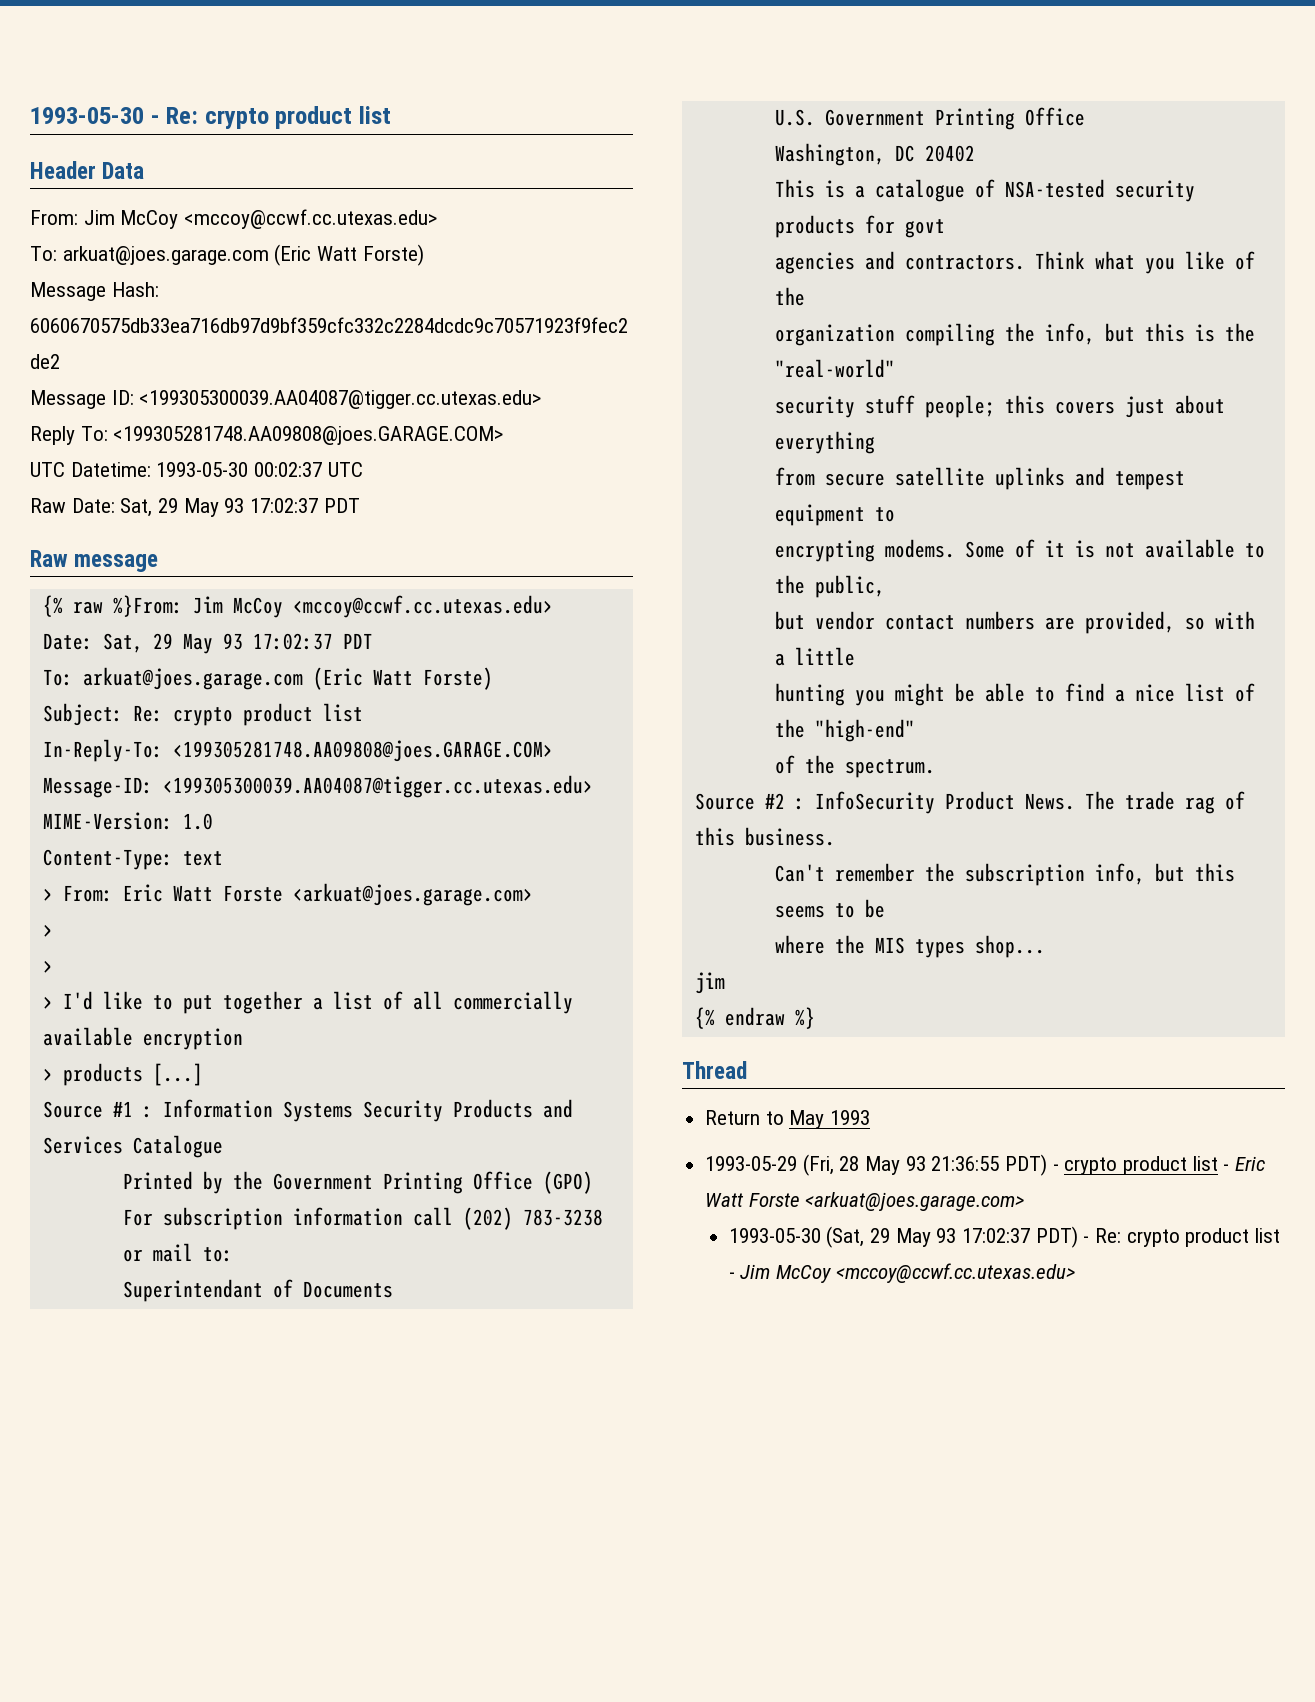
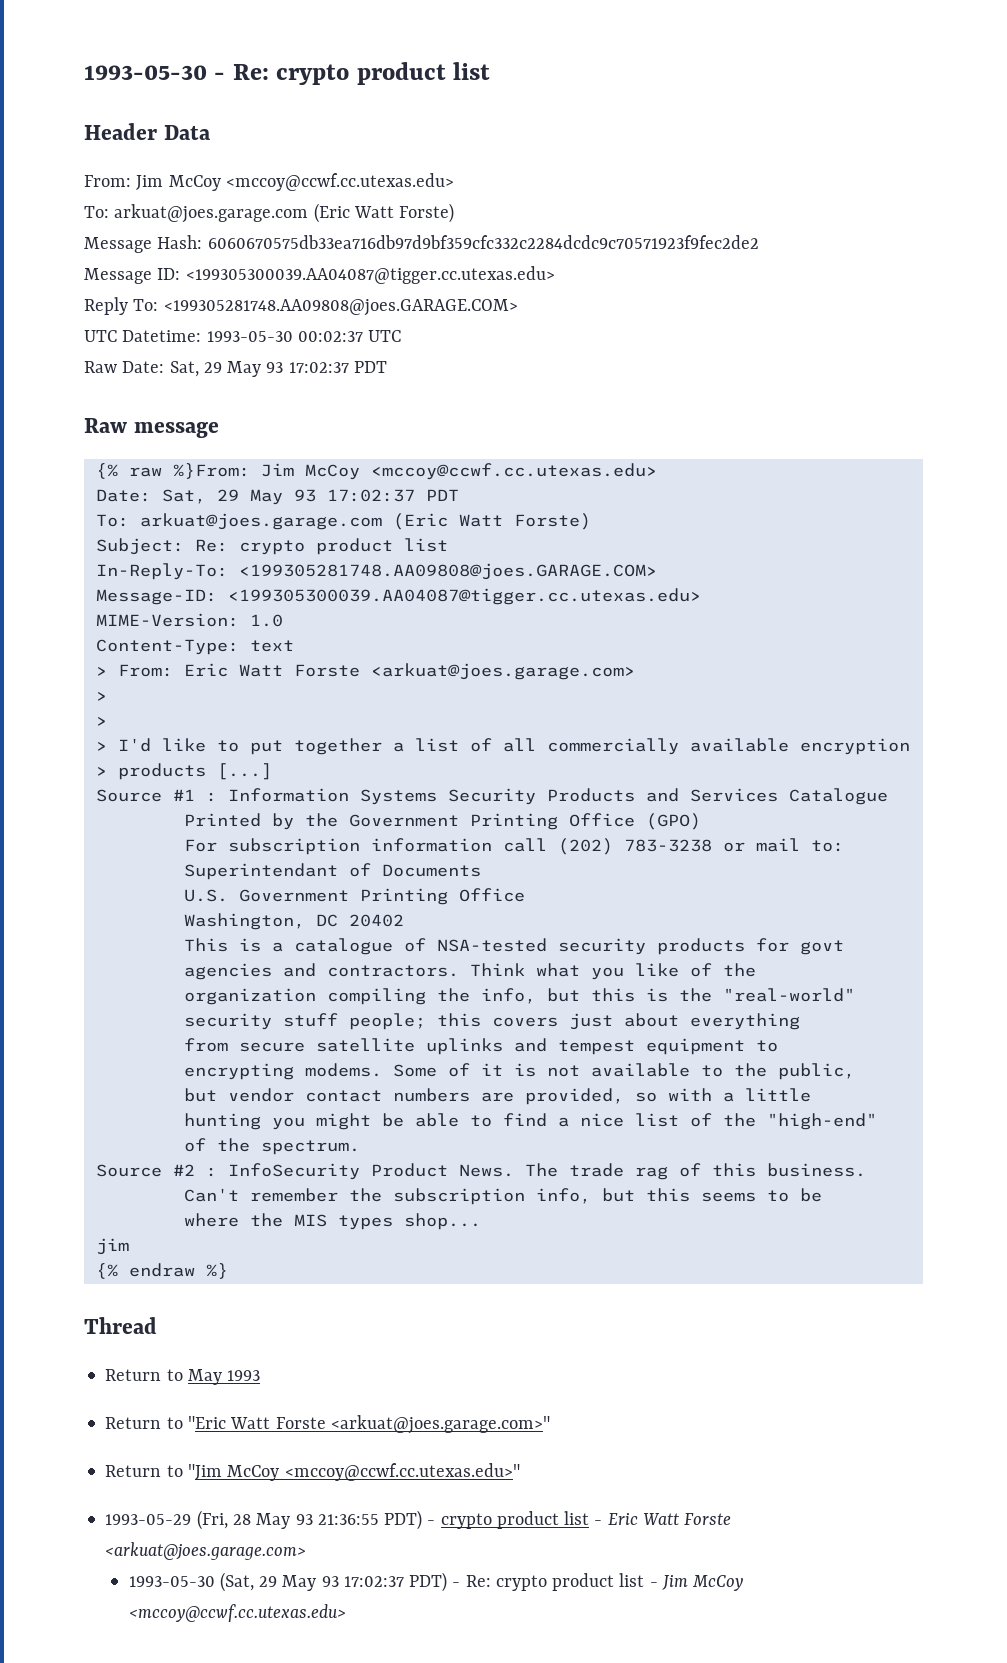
+ Return to "Eric Watt Forste <arkuat@joes.garage.com>"
+ Return to "Jim McCoy <mccoy@ccwf.cc.utexas.edu>"

